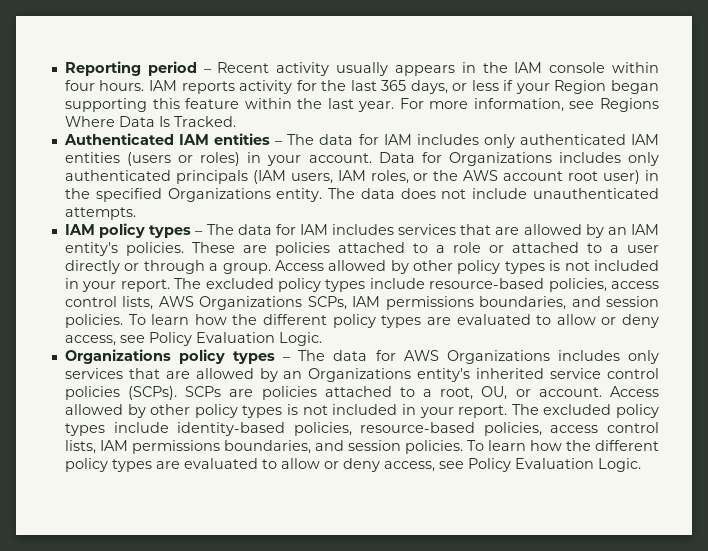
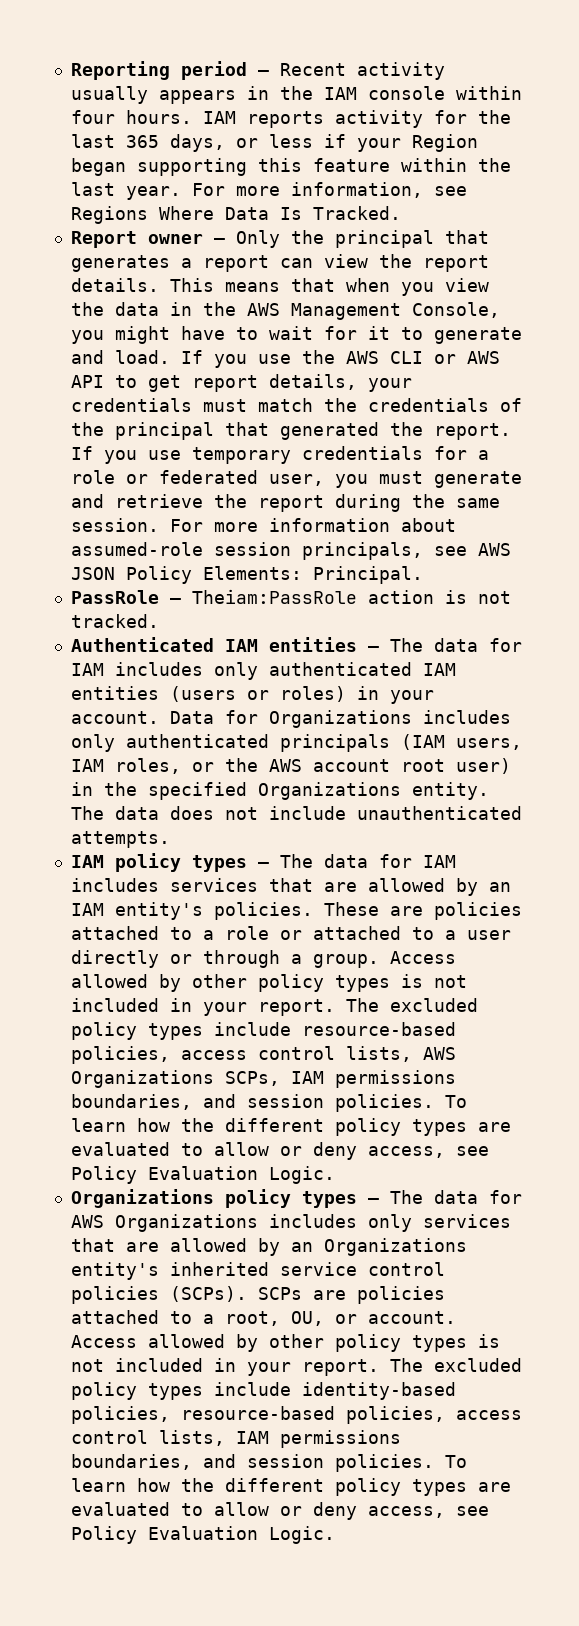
+ Report owner – Only the principal that generates a report can view the report details. This means that when you view the data in the AWS Management Console, you might have to wait for it to generate and load. If you use the AWS CLI or AWS API to get report details, your credentials must match the credentials of the principal that generated the report. If you use temporary credentials for a role or federated user, you must generate and retrieve the report during the same session. For more information about assumed-role session principals, see AWS JSON Policy Elements: Principal.
+ PassRole – Theiam:PassRole action is not tracked.

